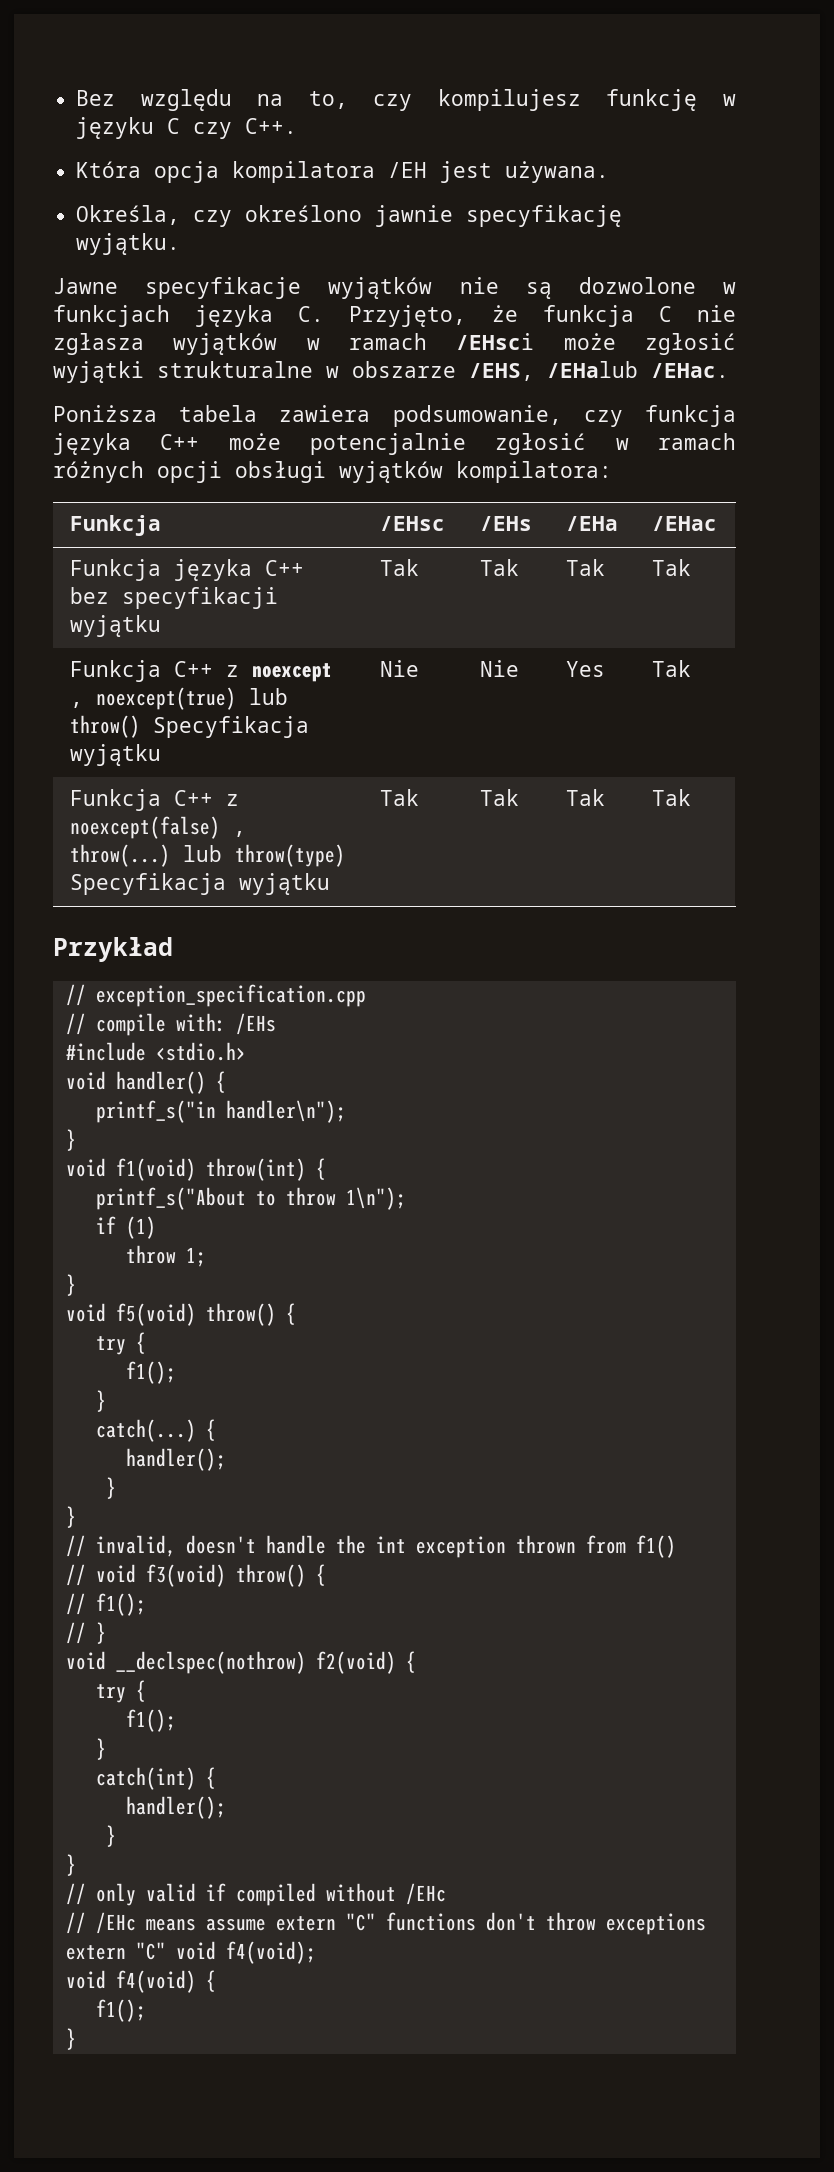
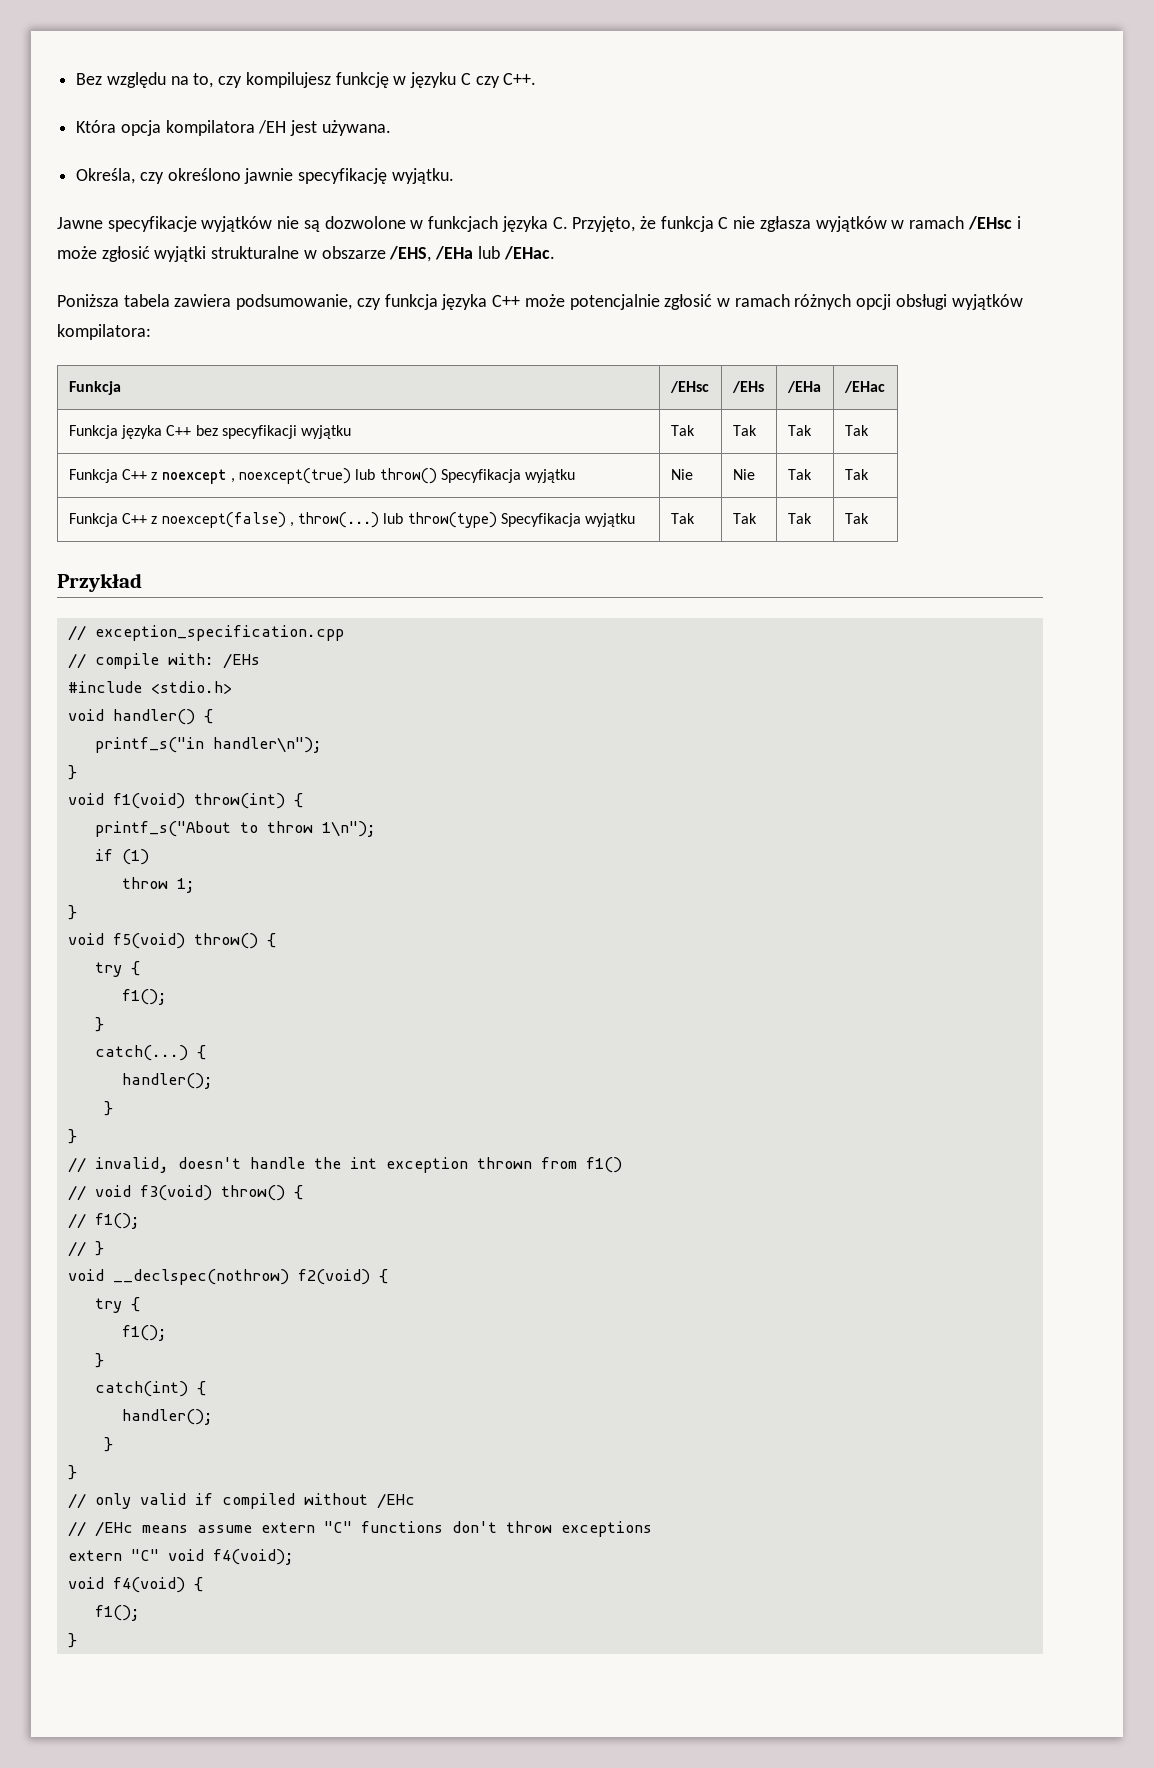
- Jawne specyfikacje wyjątków nie są dozwolone w funkcjach języka C. Przyjęto, że funkcja C nie zgłasza wyjątków w ramach /EHsci może zgłosić wyjątki strukturalne w obszarze /EHS, /EHalub /EHac.
+ Jawne specyfikacje wyjątków nie są dozwolone w funkcjach języka C. Przyjęto, że funkcja C nie zgłasza wyjątków w ramach /EHsc i może zgłosić wyjątki strukturalne w obszarze /EHS, /EHa lub /EHac.
- Funkcja C++ z noexcept , noexcept(true) lub throw() Specyfikacja wyjątku | Nie | Nie | Yes | Tak
+ Funkcja C++ z noexcept , noexcept(true) lub throw() Specyfikacja wyjątku | Nie | Nie | Tak | Tak

